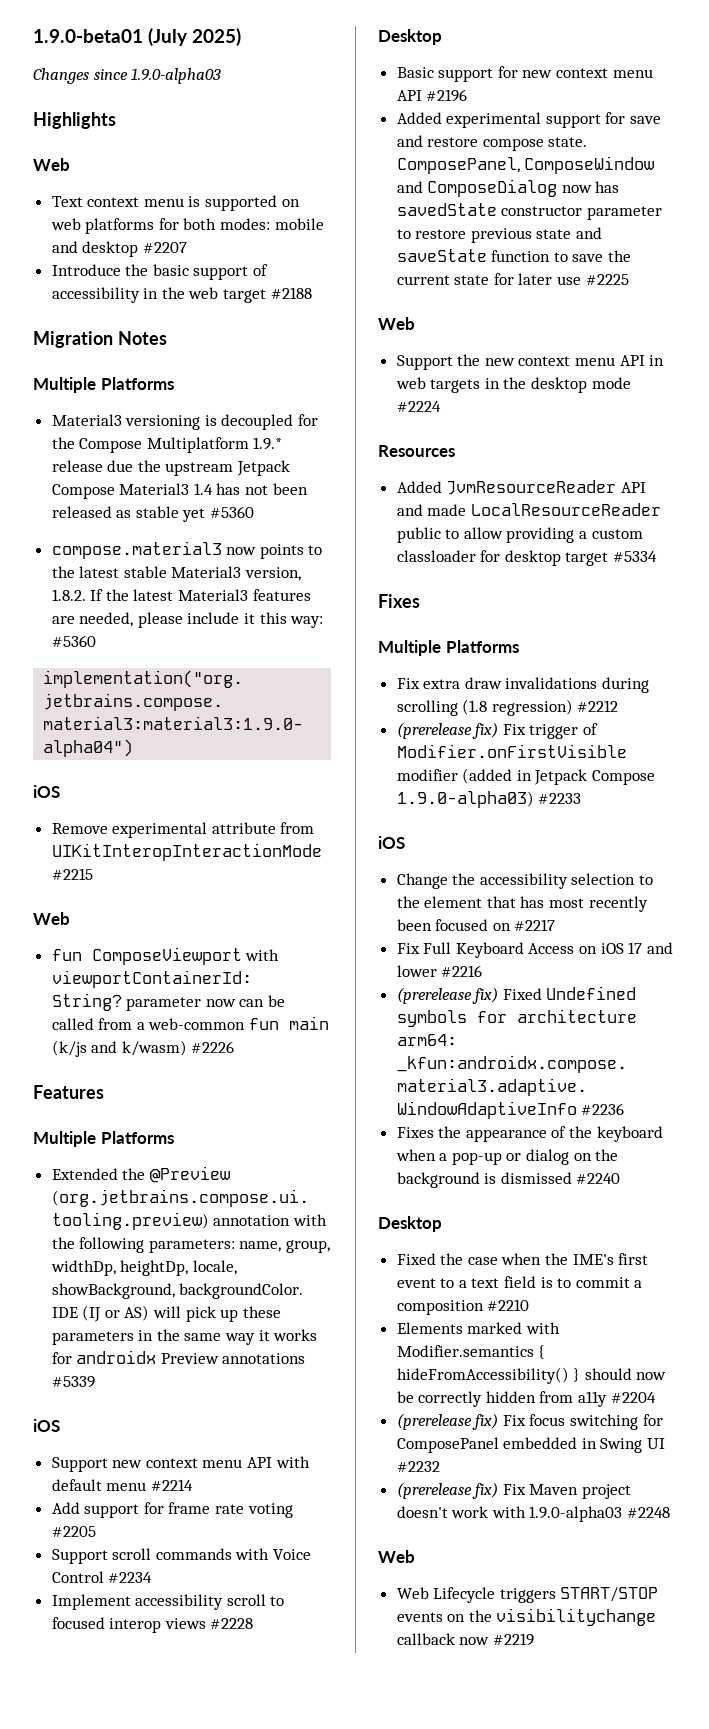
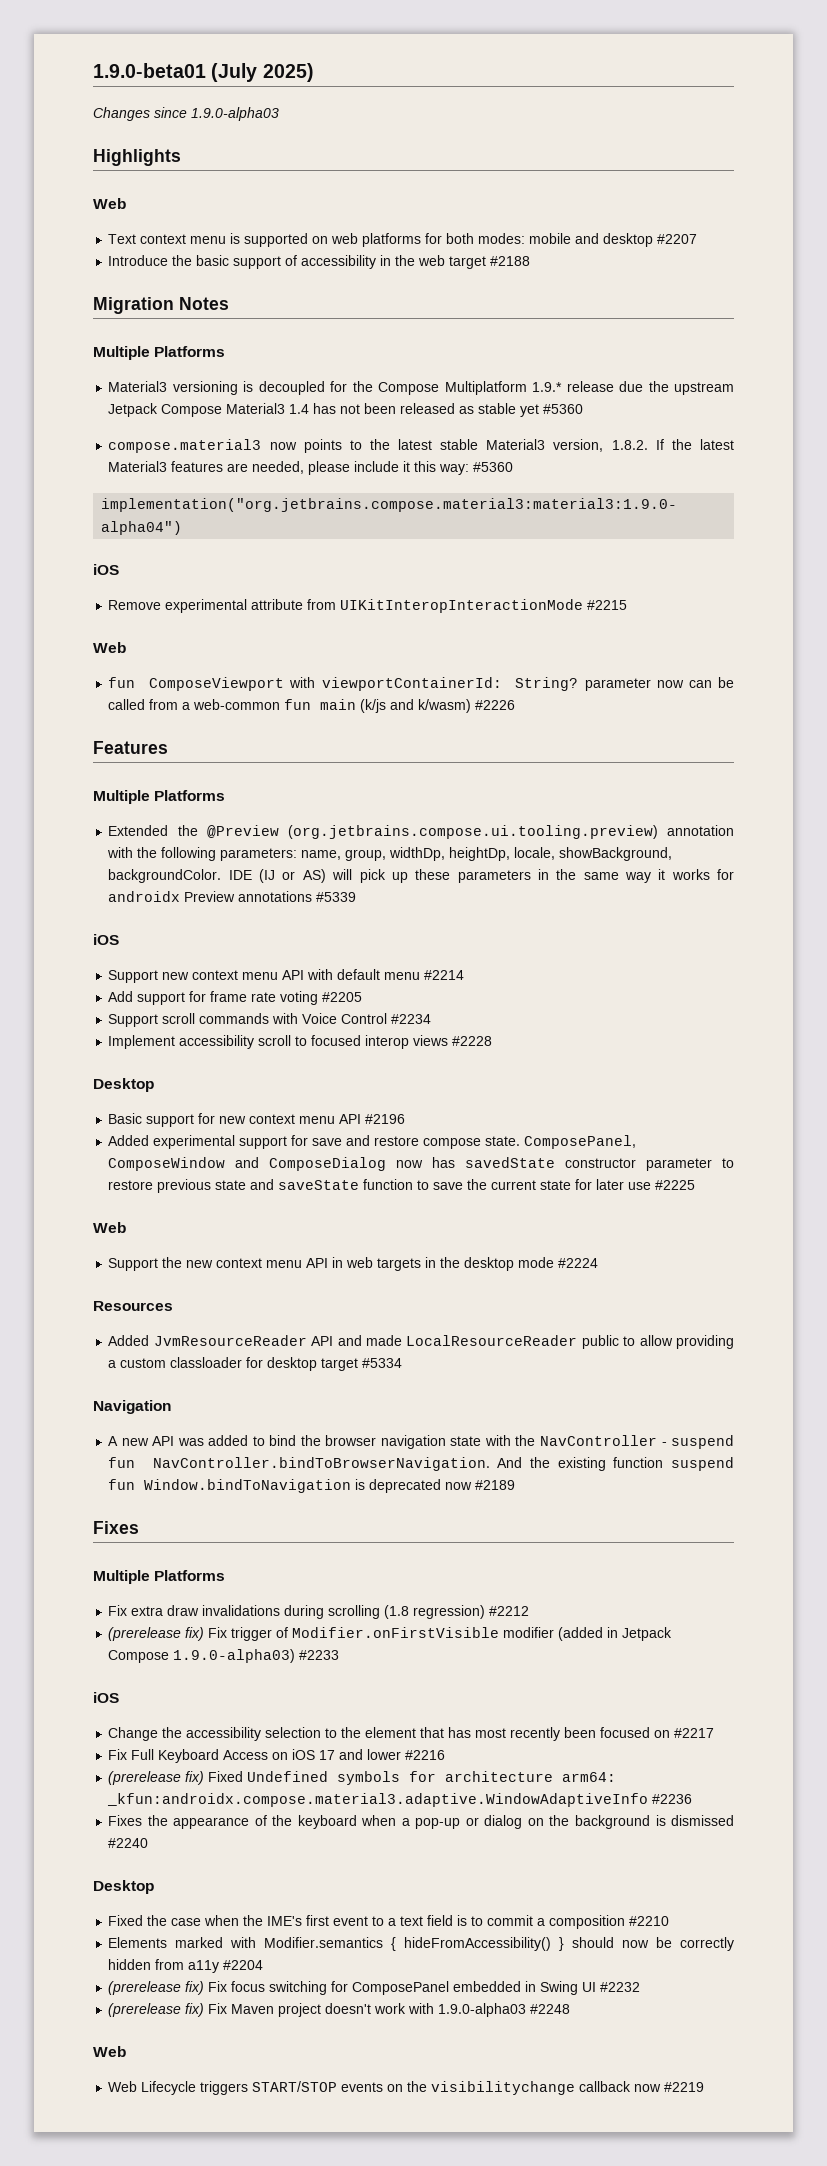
+ Navigation
+ A new API was added to bind the browser navigation state with the NavController - suspend fun NavController.bindToBrowserNavigation. And the existing function suspend fun Window.bindToNavigation is deprecated now #2189

